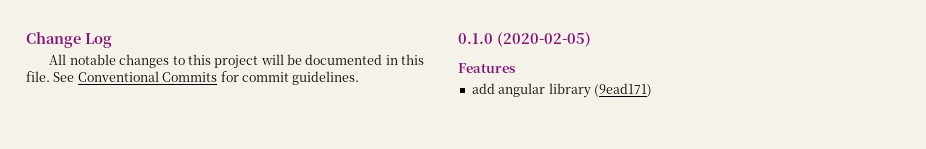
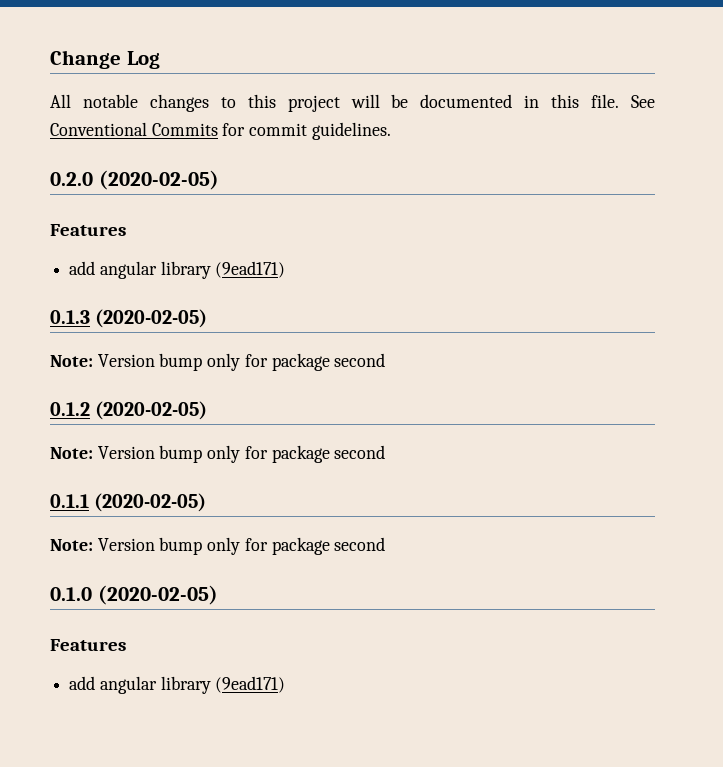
+ 0.2.0 (2020-02-05)
+ Features
+ add angular library (9ead171)
+ 0.1.3 (2020-02-05)
+ Note: Version bump only for package second
+ 0.1.2 (2020-02-05)
+ Note: Version bump only for package second
+ 0.1.1 (2020-02-05)
+ Note: Version bump only for package second

